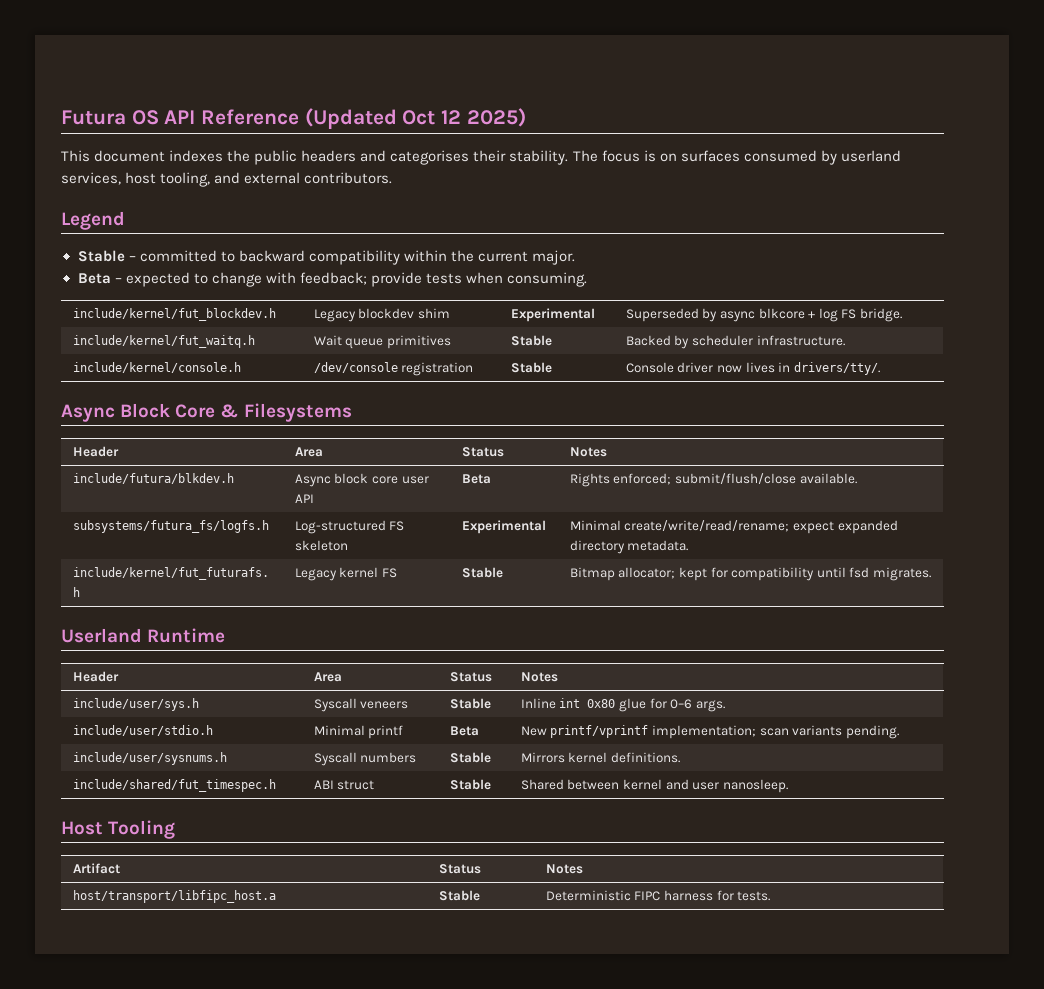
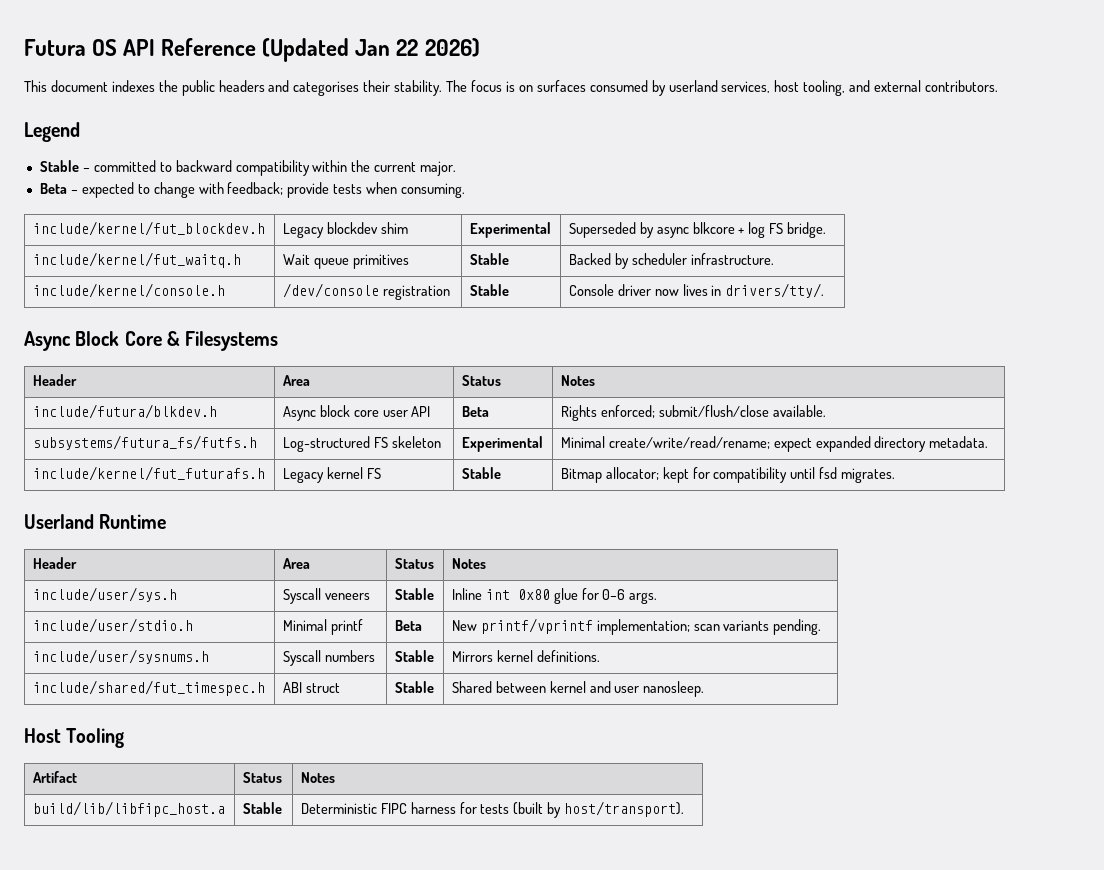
- Futura OS API Reference (Updated Oct 12 2025)
+ Futura OS API Reference (Updated Jan 22 2026)
- subsystems/futura_fs/logfs.h | Log-structured FS skeleton | Experimental | Minimal create/write/read/rename; expect expanded directory metadata.
+ subsystems/futura_fs/futfs.h | Log-structured FS skeleton | Experimental | Minimal create/write/read/rename; expect expanded directory metadata.
- host/transport/libfipc_host.a | Stable | Deterministic FIPC harness for tests.
+ build/lib/libfipc_host.a | Stable | Deterministic FIPC harness for tests (built by host/transport).

